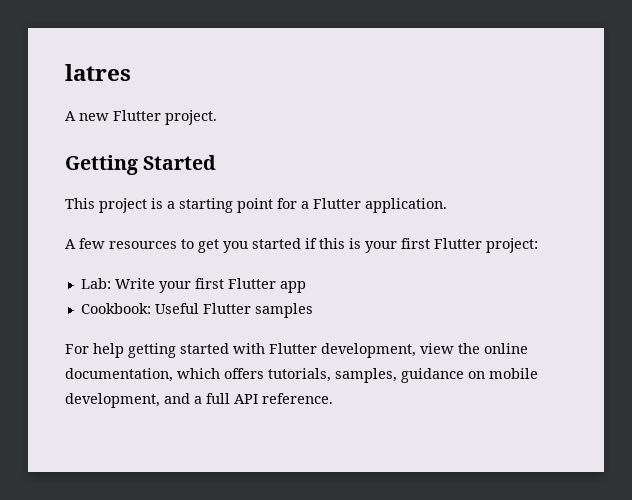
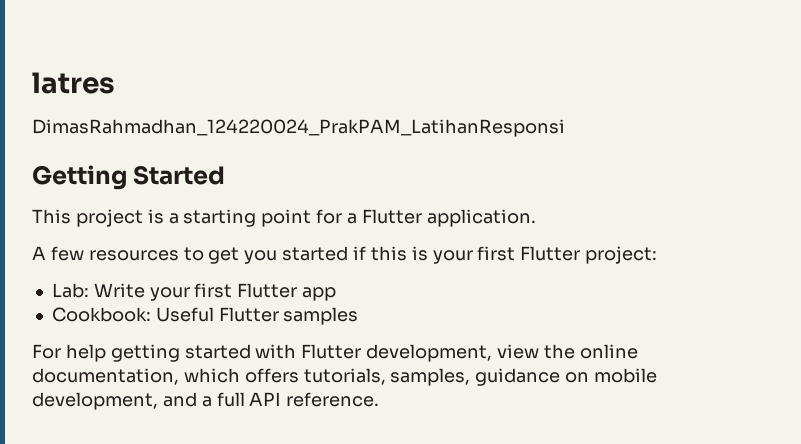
- A new Flutter project.
+ DimasRahmadhan_124220024_PrakPAM_LatihanResponsi

